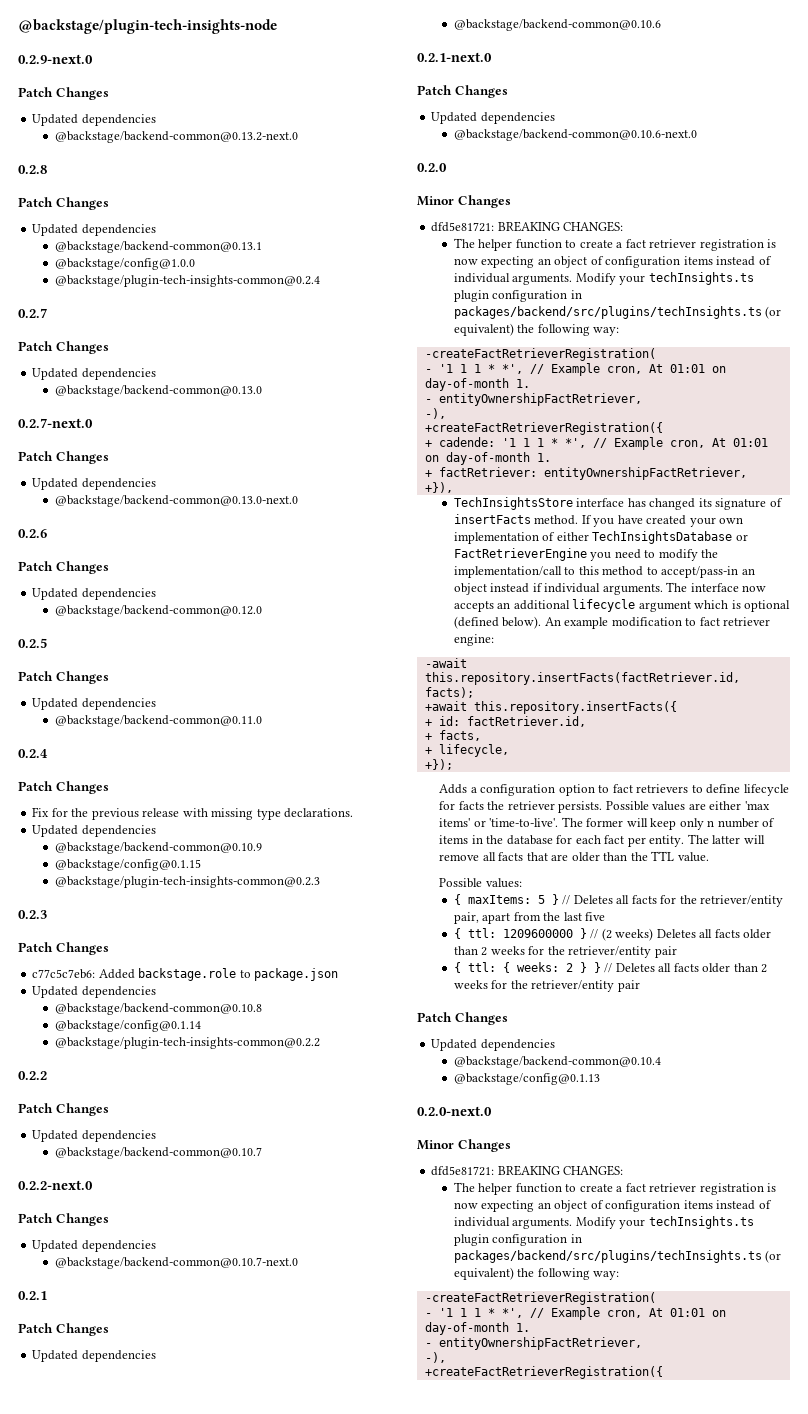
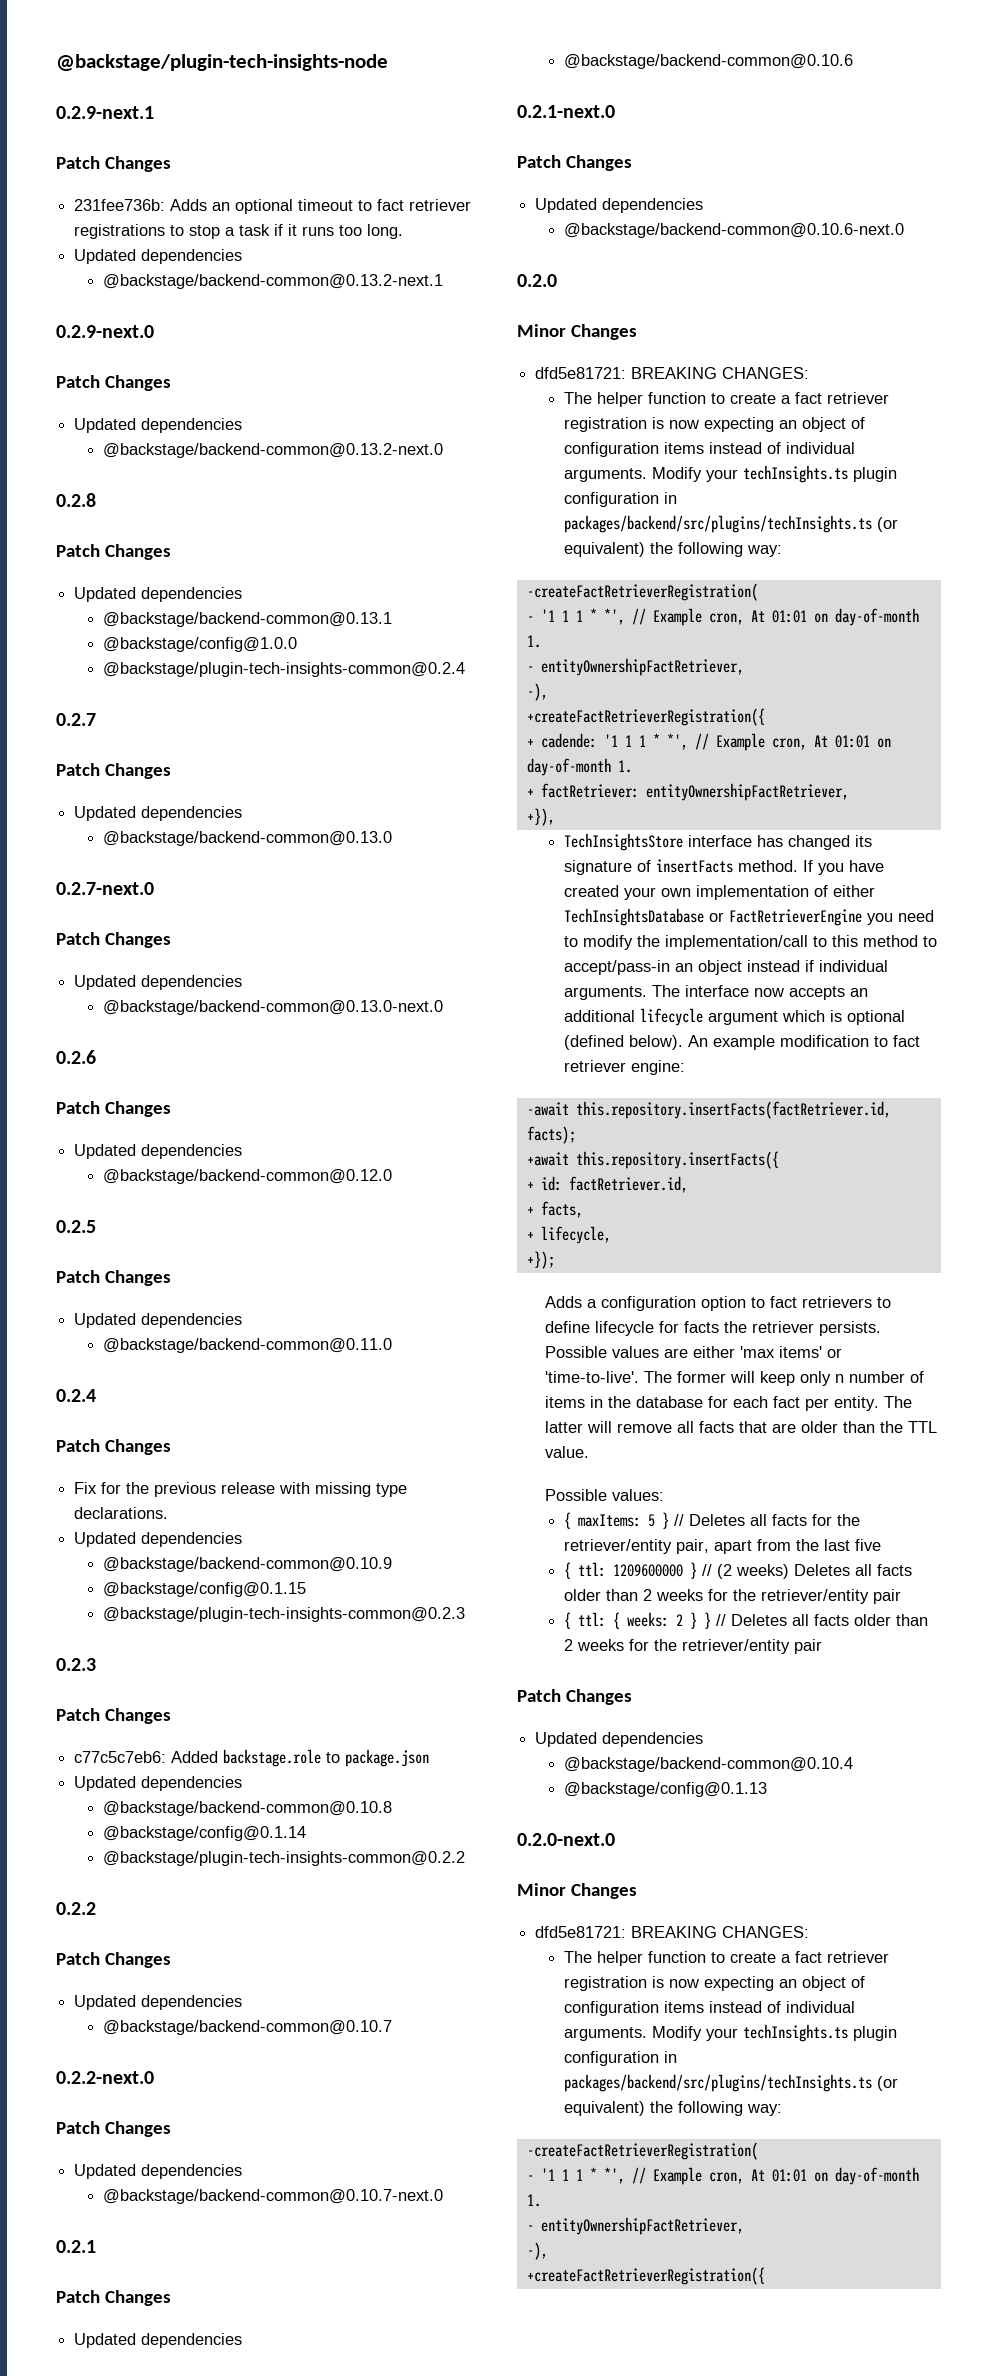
+ 0.2.9-next.1
+ Patch Changes
+ 231fee736b: Adds an optional timeout to fact retriever registrations to stop a task if it runs too long.
+ Updated dependencies
+ @backstage/backend-common@0.13.2-next.1

